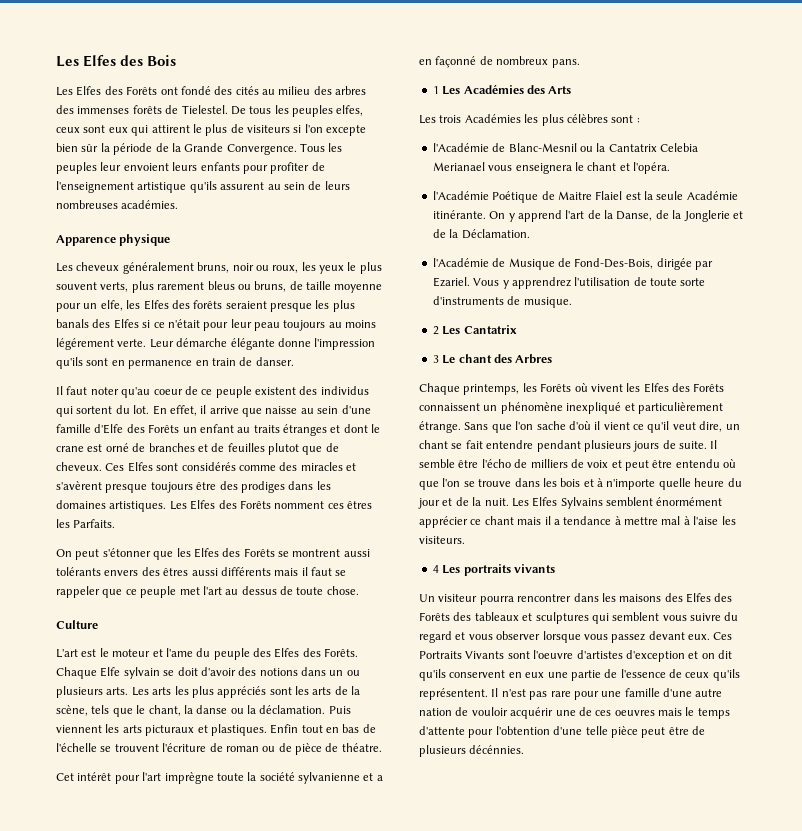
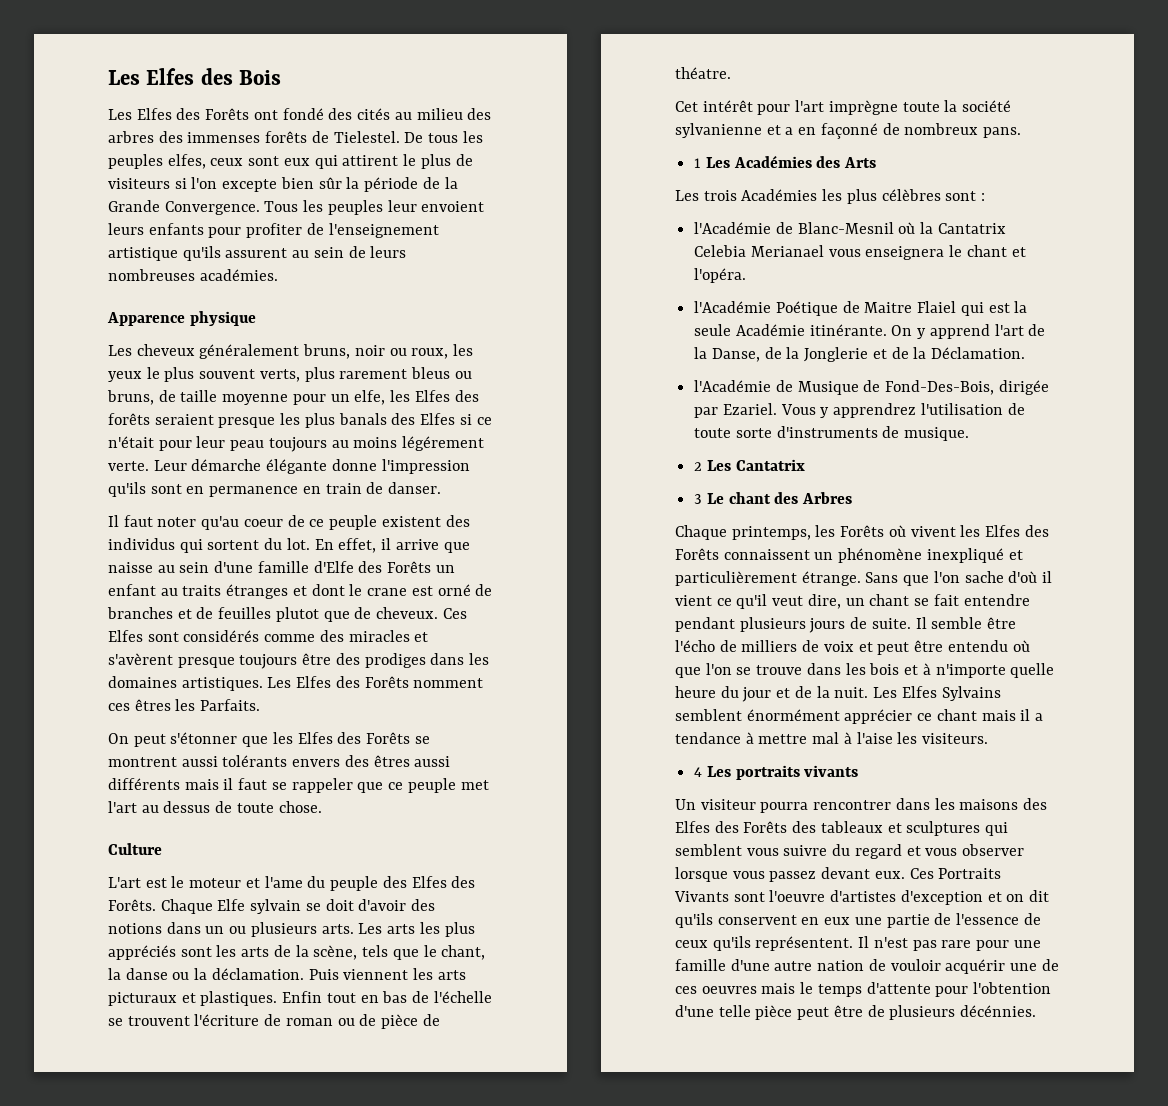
- l'Académie de Blanc-Mesnil ou la Cantatrix Celebia Merianael vous enseignera le chant et l'opéra.
+ l'Académie de Blanc-Mesnil où la Cantatrix Celebia Merianael vous enseignera le chant et l'opéra.
- l'Académie Poétique de Maitre Flaiel est la seule Académie itinérante.
+ l'Académie Poétique de Maitre Flaiel qui est la seule Académie itinérante.

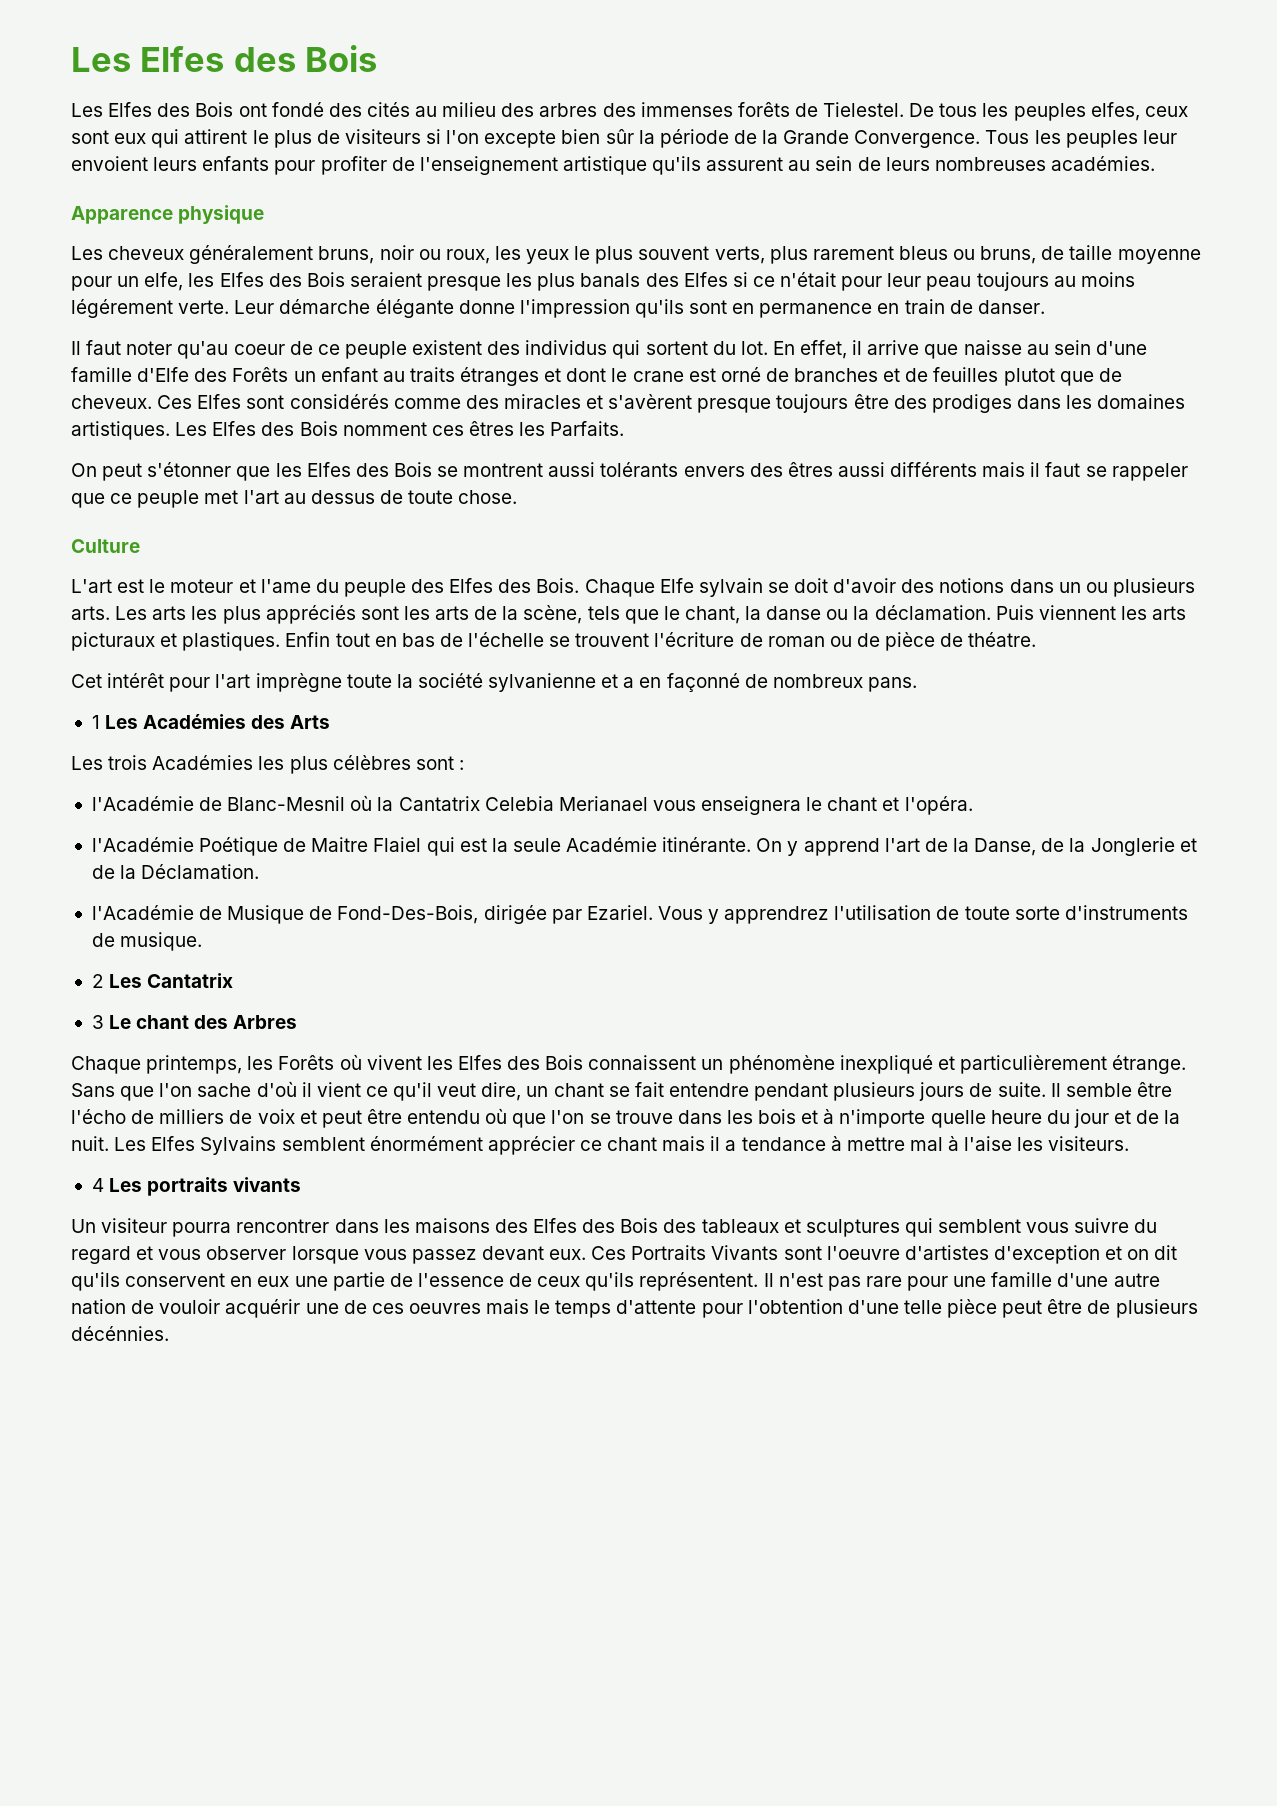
- Les Elfes des Forêts ont fondé des cités au milieu des arbres des immenses forêts de Tielestel.
+ Les Elfes des Bois ont fondé des cités au milieu des arbres des immenses forêts de Tielestel.
- Les cheveux généralement bruns, noir ou roux, les yeux le plus souvent verts, plus rarement bleus ou bruns, de taille moyenne pour un elfe, les Elfes des forêts seraient presque les plus banals des Elfes si ce n'était pour leur peau toujours au moins légérement verte.
+ Les cheveux généralement bruns, noir ou roux, les yeux le plus souvent verts, plus rarement bleus ou bruns, de taille moyenne pour un elfe, les Elfes des Bois seraient presque les plus banals des Elfes si ce n'était pour leur peau toujours au moins légérement verte.
- Les Elfes des Forêts nomment ces êtres les Parfaits.
+ Les Elfes des Bois nomment ces êtres les Parfaits.
- On peut s'étonner que les Elfes des Forêts se montrent aussi tolérants envers des êtres aussi différents mais il faut se rappeler que ce peuple met l'art au dessus de toute chose.
+ On peut s'étonner que les Elfes des Bois se montrent aussi tolérants envers des êtres aussi différents mais il faut se rappeler que ce peuple met l'art au dessus de toute chose.
- L'art est le moteur et l'ame du peuple des Elfes des Forêts.
+ L'art est le moteur et l'ame du peuple des Elfes des Bois.
- Chaque printemps, les Forêts où vivent les Elfes des Forêts connaissent un phénomène inexpliqué et particulièrement étrange.
+ Chaque printemps, les Forêts où vivent les Elfes des Bois connaissent un phénomène inexpliqué et particulièrement étrange.
- Un visiteur pourra rencontrer dans les maisons des Elfes des Forêts des tableaux et sculptures qui semblent vous suivre du regard et vous observer lorsque vous passez devant eux.
+ Un visiteur pourra rencontrer dans les maisons des Elfes des Bois des tableaux et sculptures qui semblent vous suivre du regard et vous observer lorsque vous passez devant eux.

